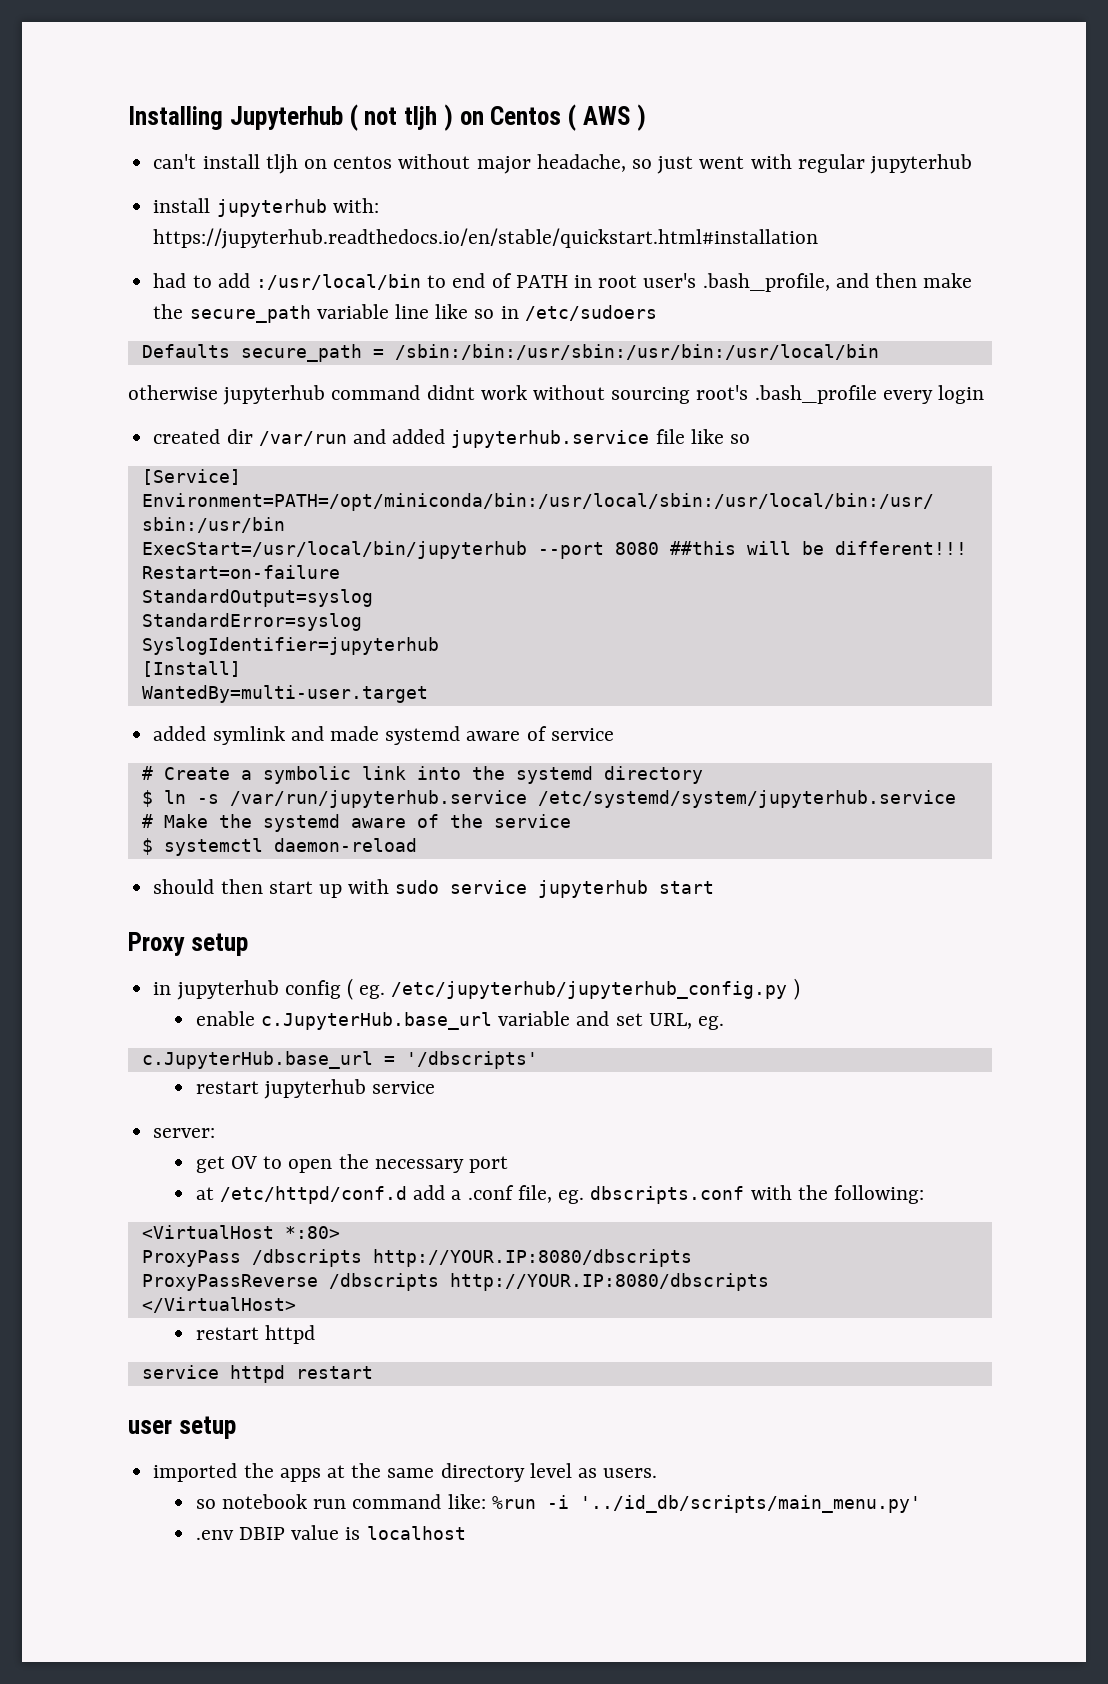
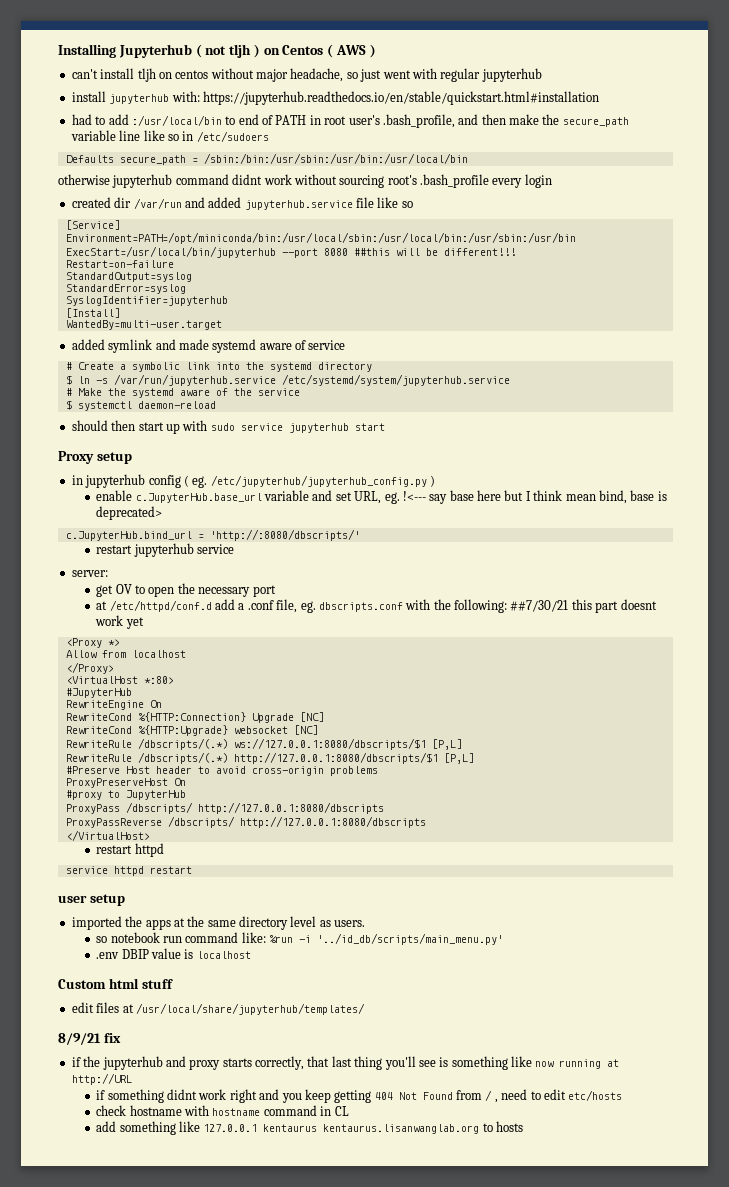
- enable c.JupyterHub.base_url variable and set URL, eg.
- c.JupyterHub.base_url = '/dbscripts'
+ enable c.JupyterHub.base_url variable and set URL, eg. !<--- say base here but I think mean bind, base is deprecated>
+ c.JupyterHub.bind_url = 'http://:8080/dbscripts/'
- at /etc/httpd/conf.d add a .conf file, eg. dbscripts.conf with the following:
+ at /etc/httpd/conf.d add a .conf file, eg. dbscripts.conf with the following: ##7/30/21 this part doesnt work yet
+ <Proxy *>
+ Allow from localhost
+ </Proxy>
  <VirtualHost *:80>
+ #JupyterHub
+ RewriteEngine On
+ RewriteCond %{HTTP:Connection} Upgrade [NC]
+ RewriteCond %{HTTP:Upgrade} websocket [NC]
+ RewriteRule /dbscripts/(.*) ws://127.0.0.1:8080/dbscripts/$1 [P,L]
+ RewriteRule /dbscripts/(.*) http://127.0.0.1:8080/dbscripts/$1 [P,L]
+ #Preserve Host header to avoid cross-origin problems
+ ProxyPreserveHost On
+ #proxy to JupyterHub
- ProxyPass /dbscripts http://YOUR.IP:8080/dbscripts
+ ProxyPass /dbscripts/ http://127.0.0.1:8080/dbscripts
- ProxyPassReverse /dbscripts http://YOUR.IP:8080/dbscripts
+ ProxyPassReverse /dbscripts/ http://127.0.0.1:8080/dbscripts
+ Custom html stuff
+ edit files at /usr/local/share/jupyterhub/templates/
+ 8/9/21 fix
+ if the jupyterhub and proxy starts correctly, that last thing you'll see is something like now running at http://URL
+ if something didnt work right and you keep getting 404 Not Found from / , need to edit etc/hosts
+ check hostname with hostname command in CL
+ add something like 127.0.0.1 kentaurus kentaurus.lisanwanglab.org to hosts

